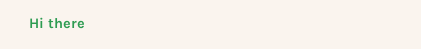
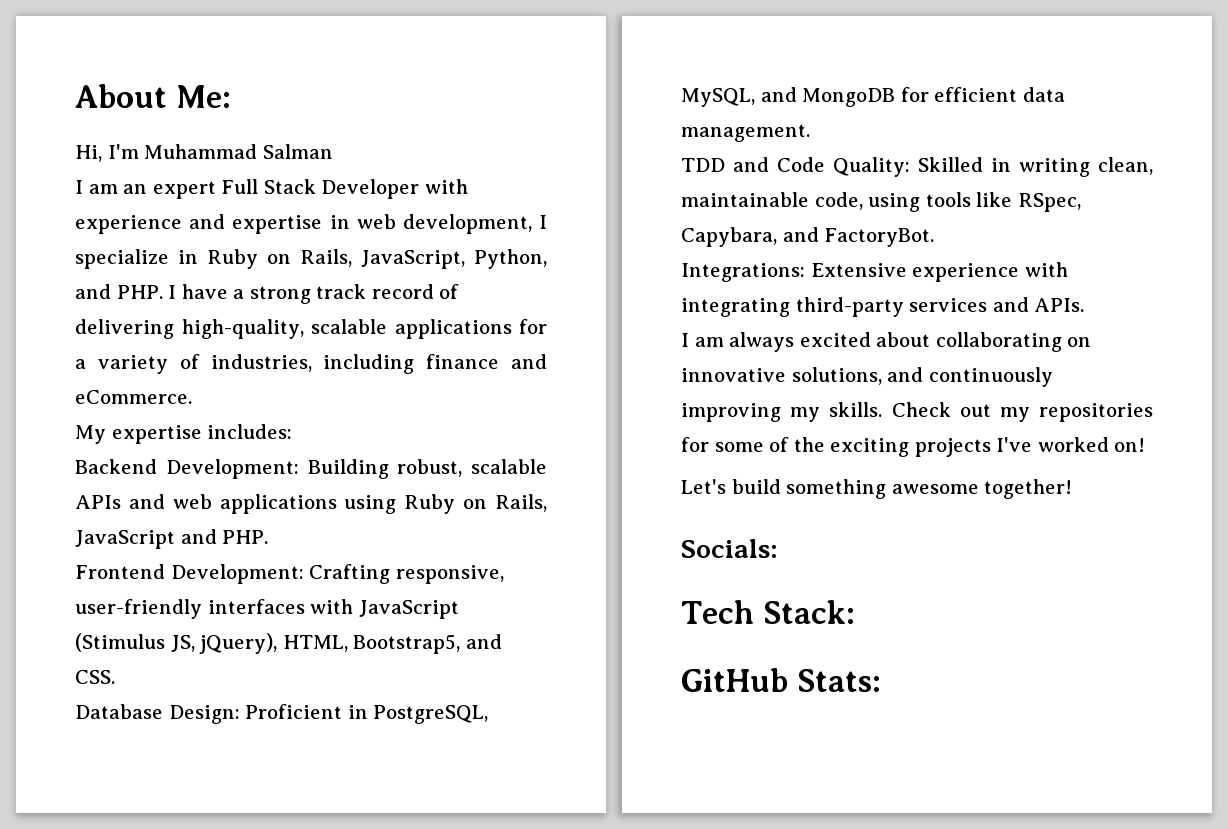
- Hi there
+ About Me:
+ Hi, I'm Muhammad Salman
+ I am an expert Full Stack Developer with experience and expertise in web development, I specialize in Ruby on Rails, JavaScript, Python, and PHP. I have a strong track record of delivering high-quality, scalable applications for a variety of industries, including finance and eCommerce.
+ My expertise includes:
+ Backend Development: Building robust, scalable APIs and web applications using Ruby on Rails, JavaScript and PHP.
+ Frontend Development: Crafting responsive, user-friendly interfaces with JavaScript (Stimulus JS, jQuery), HTML, Bootstrap5, and CSS.
+ Database Design: Proficient in PostgreSQL, MySQL, and MongoDB for efficient data management.
+ TDD and Code Quality: Skilled in writing clean, maintainable code, using tools like RSpec, Capybara, and FactoryBot.
+ Integrations: Extensive experience with integrating third-party services and APIs.
+ I am always excited about collaborating on innovative solutions, and continuously improving my skills. Check out my repositories for some of the exciting projects I've worked on!
+ Let's build something awesome together!
+ Socials:
+ Tech Stack:
+ GitHub Stats:

